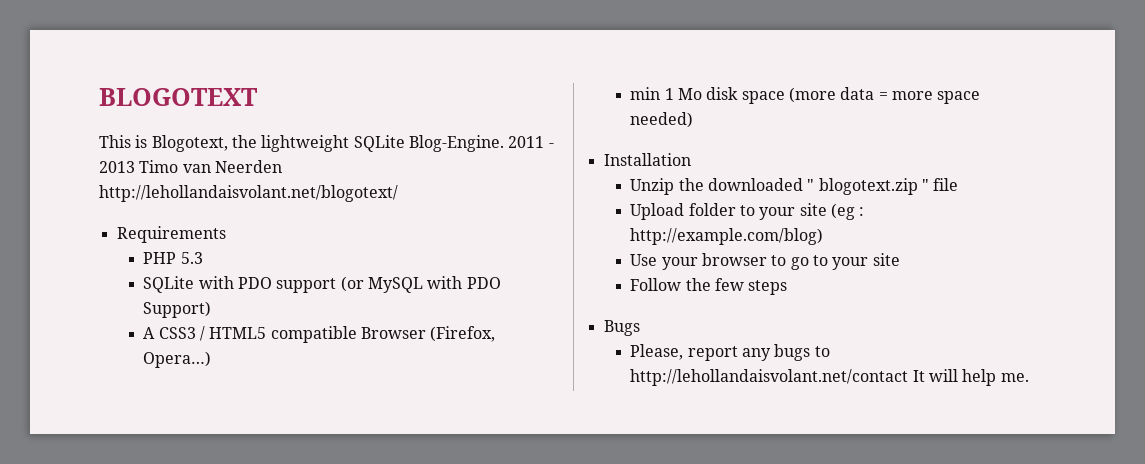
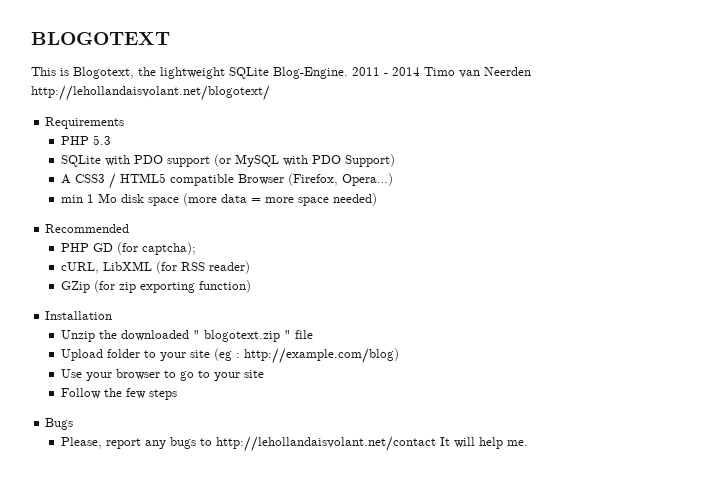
- 2011 - 2013 Timo van Neerden http://lehollandaisvolant.net/blogotext/
+ 2011 - 2014 Timo van Neerden http://lehollandaisvolant.net/blogotext/
+ Recommended
+ PHP GD (for captcha);
+ cURL, LibXML (for RSS reader)
+ GZip (for zip exporting function)

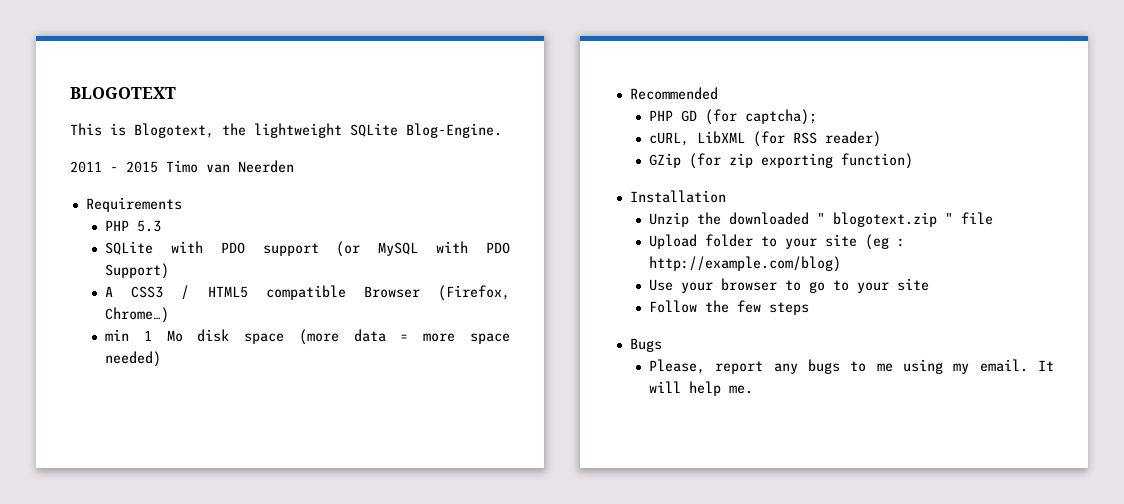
- This is Blogotext, the lightweight SQLite Blog-Engine. 2011 - 2014 Timo van Neerden http://lehollandaisvolant.net/blogotext/
+ This is Blogotext, the lightweight SQLite Blog-Engine.
+ 2011 - 2015 Timo van Neerden
- A CSS3 / HTML5 compatible Browser (Firefox, Opera…)
+ A CSS3 / HTML5 compatible Browser (Firefox, Chrome…)
- Please, report any bugs to http://lehollandaisvolant.net/contact It will help me.
+ Please, report any bugs to me using my email. It will help me.

